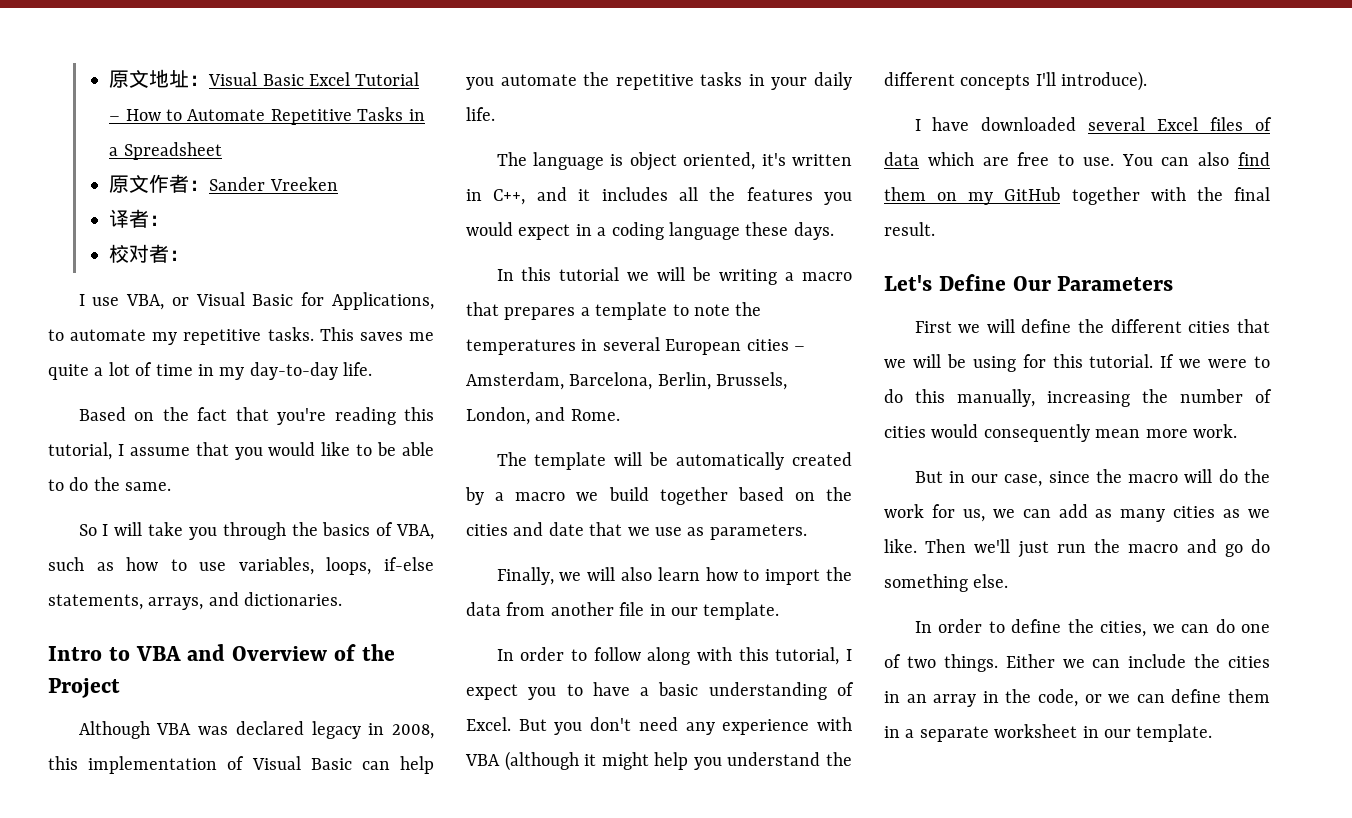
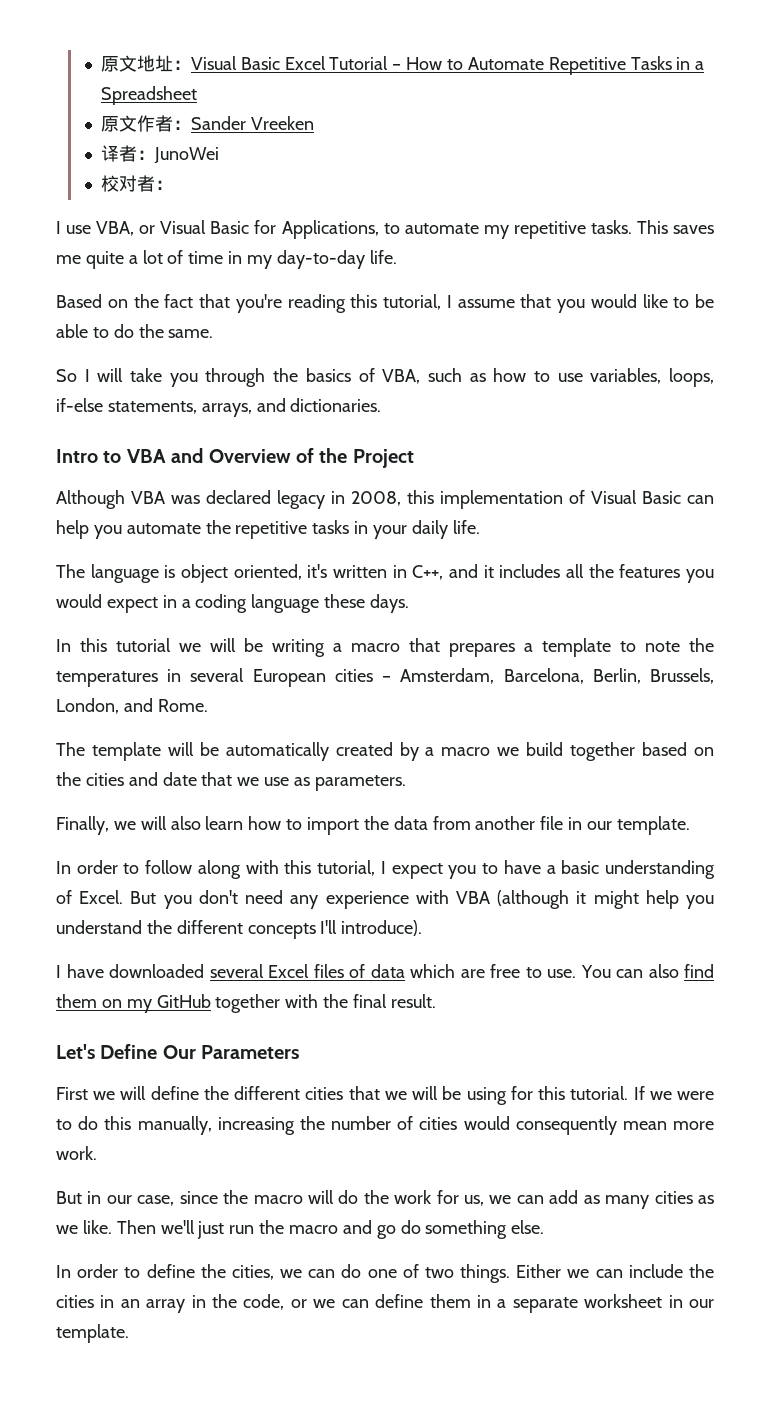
- 译者：
+ 译者：JunoWei

